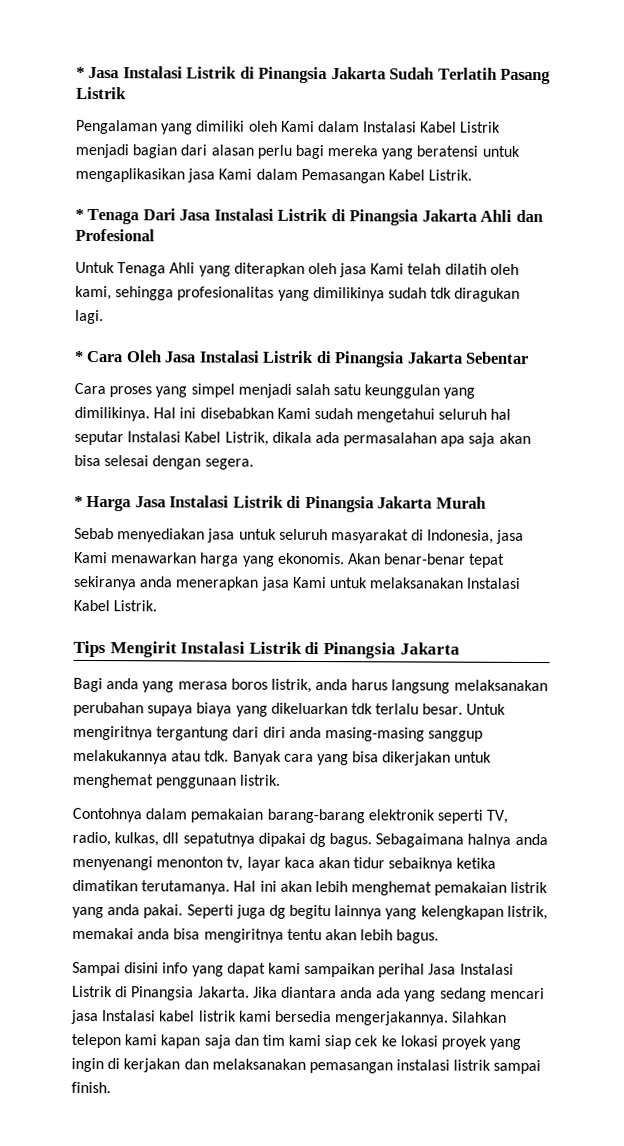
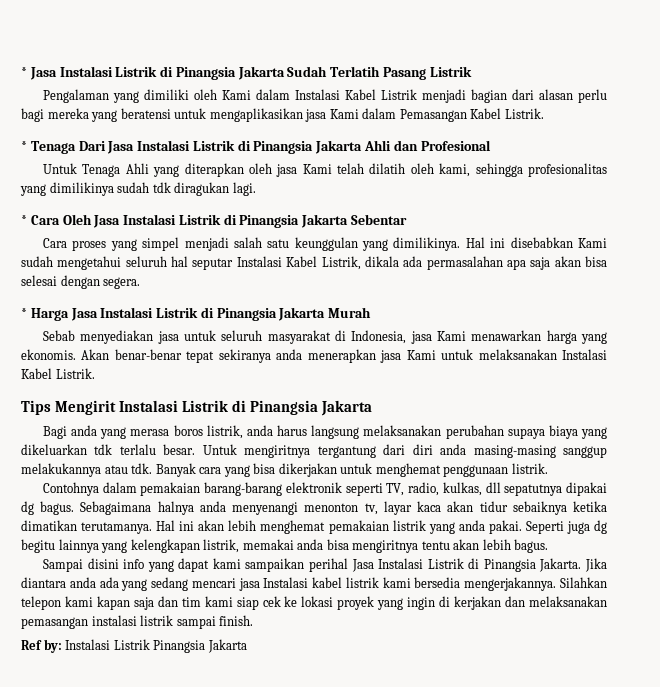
+ Ref by: Instalasi Listrik Pinangsia Jakarta

